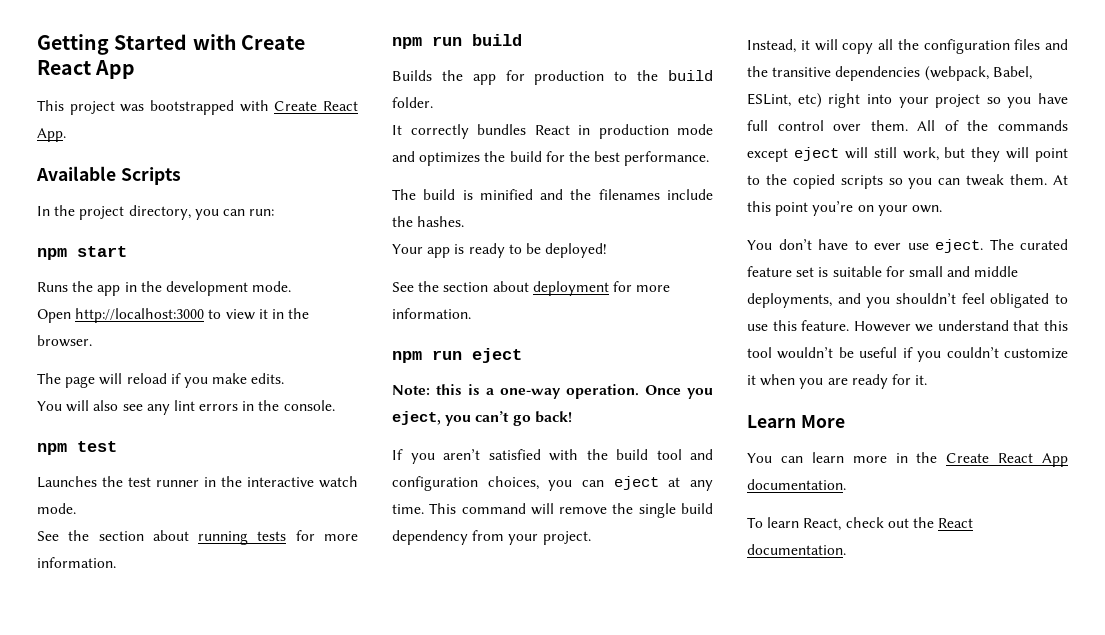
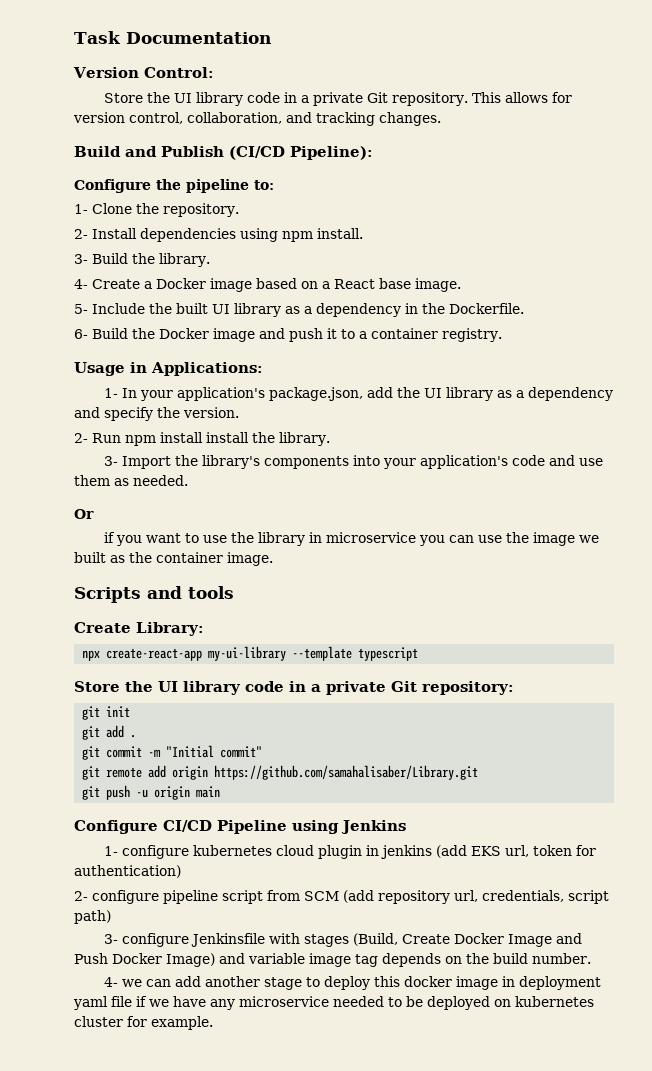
- Getting Started with Create React App
- This project was bootstrapped with Create React App.
- Available Scripts
- In the project directory, you can run:
- npm start
- Runs the app in the development mode.
- Open http://localhost:3000 to view it in the browser.
- The page will reload if you make edits.
- You will also see any lint errors in the console.
- npm test
- Launches the test runner in the interactive watch mode.
- See the section about running tests for more information.
- npm run build
- Builds the app for production to the build folder.
- It correctly bundles React in production mode and optimizes the build for the best performance.
- The build is minified and the filenames include the hashes.
- Your app is ready to be deployed!
- See the section about deployment for more information.
- npm run eject
- Note: this is a one-way operation. Once you eject, you can’t go back!
- If you aren’t satisfied with the build tool and configuration choices, you can eject at any time. This command will remove the single build dependency from your project.
- Instead, it will copy all the configuration files and the transitive dependencies (webpack, Babel, ESLint, etc) right into your project so you have full control over them. All of the commands except eject will still work, but they will point to the copied scripts so you can tweak them. At this point you’re on your own.
- You don’t have to ever use eject. The curated feature set is suitable for small and middle deployments, and you shouldn’t feel obligated to use this feature. However we understand that this tool wouldn’t be useful if you couldn’t customize it when you are ready for it.
- Learn More
- You can learn more in the Create React App documentation.
- To learn React, check out the React documentation.
+ Task Documentation
+ Version Control:
+ Store the UI library code in a private Git repository. This allows for version control, collaboration, and tracking changes.
+ Build and Publish (CI/CD Pipeline):
+ Configure the pipeline to:
+ 1- Clone the repository.
+ 2- Install dependencies using npm install.
+ 3- Build the library.
+ 4- Create a Docker image based on a React base image.
+ 5- Include the built UI library as a dependency in the Dockerfile.
+ 6- Build the Docker image and push it to a container registry.
+ Usage in Applications:
+ 1- In your application's package.json, add the UI library as a dependency and specify the version.
+ 2- Run npm install install the library.
+ 3- Import the library's components into your application's code and use them as needed.
+ Or
+ if you want to use the library in microservice you can use the image we built as the container image.
+ Scripts and tools
+ Create Library:
+ npx create-react-app my-ui-library --template typescript
+ Store the UI library code in a private Git repository:
+ git init
+ git add .
+ git commit -m "Initial commit"
+ git remote add origin https://github.com/samahalisaber/Library.git
+ git push -u origin main
+ Configure CI/CD Pipeline using Jenkins
+ 1- configure kubernetes cloud plugin in jenkins (add EKS url, token for authentication)
+ 2- configure pipeline script from SCM (add repository url, credentials, script path)
+ 3- configure Jenkinsfile with stages (Build, Create Docker Image and Push Docker Image) and variable image tag depends on the build number.
+ 4- we can add another stage to deploy this docker image in deployment yaml file if we have any microservice needed to be deployed on kubernetes cluster for example.

